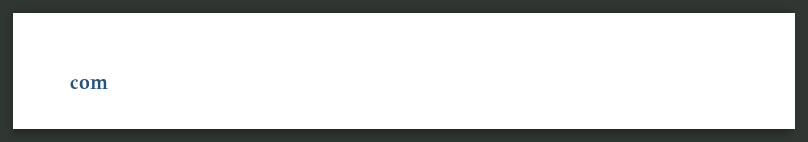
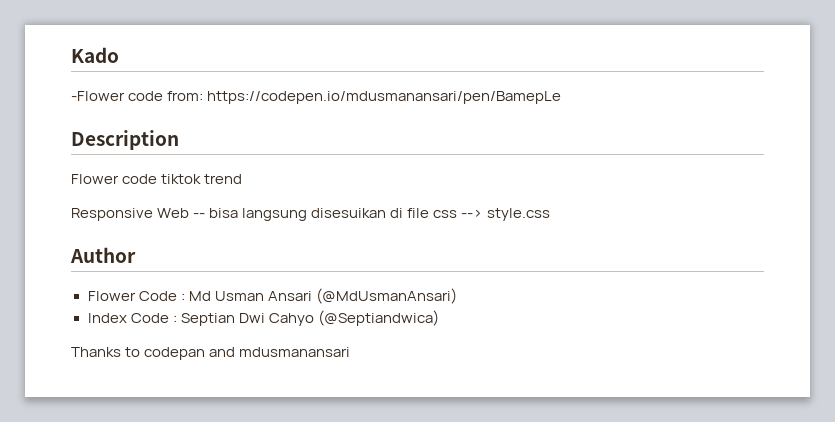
- com
+ Kado
+ -Flower code from: https://codepen.io/mdusmanansari/pen/BamepLe
+ Description
+ Flower code tiktok trend
+ Responsive Web -- bisa langsung disesuikan di file css --> style.css
+ Author
+ Flower Code : Md Usman Ansari (@MdUsmanAnsari)
+ Index Code : Septian Dwi Cahyo (@Septiandwica)
+ Thanks to codepan and mdusmanansari

